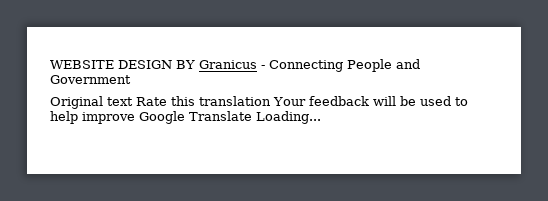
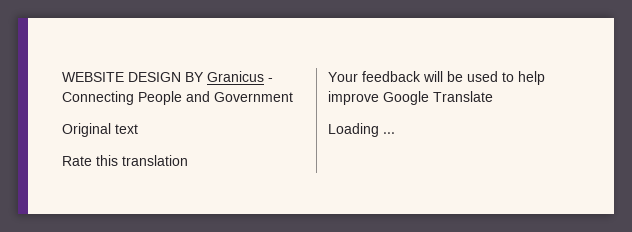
- Original text Rate this translation Your feedback will be used to help improve Google Translate Loading...
+ Original text
+ Rate this translation
+ Your feedback will be used to help improve Google Translate
+ Loading ...

